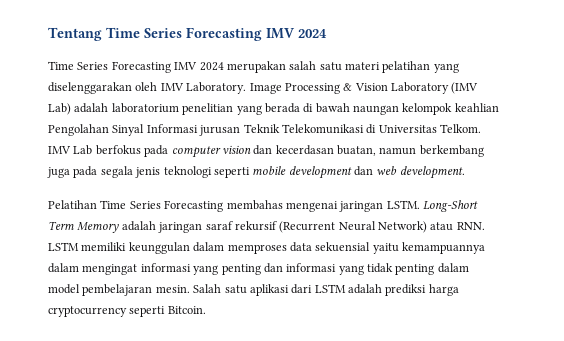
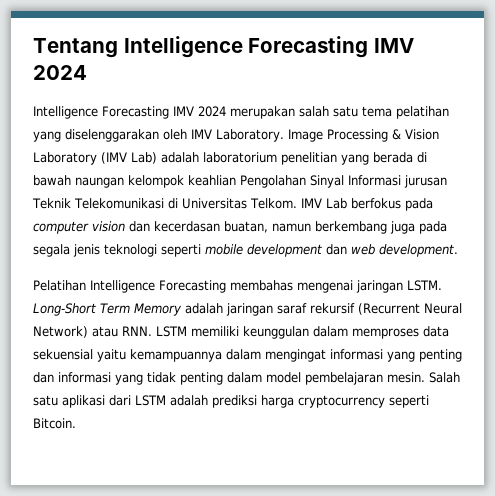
- Tentang Time Series Forecasting IMV 2024
+ Tentang Intelligence Forecasting IMV 2024
- Time Series Forecasting IMV 2024 merupakan salah satu materi pelatihan yang diselenggarakan oleh IMV Laboratory.
+ Intelligence Forecasting IMV 2024 merupakan salah satu tema pelatihan yang diselenggarakan oleh IMV Laboratory.
- Pelatihan Time Series Forecasting membahas mengenai jaringan LSTM.
+ Pelatihan Intelligence Forecasting membahas mengenai jaringan LSTM.

